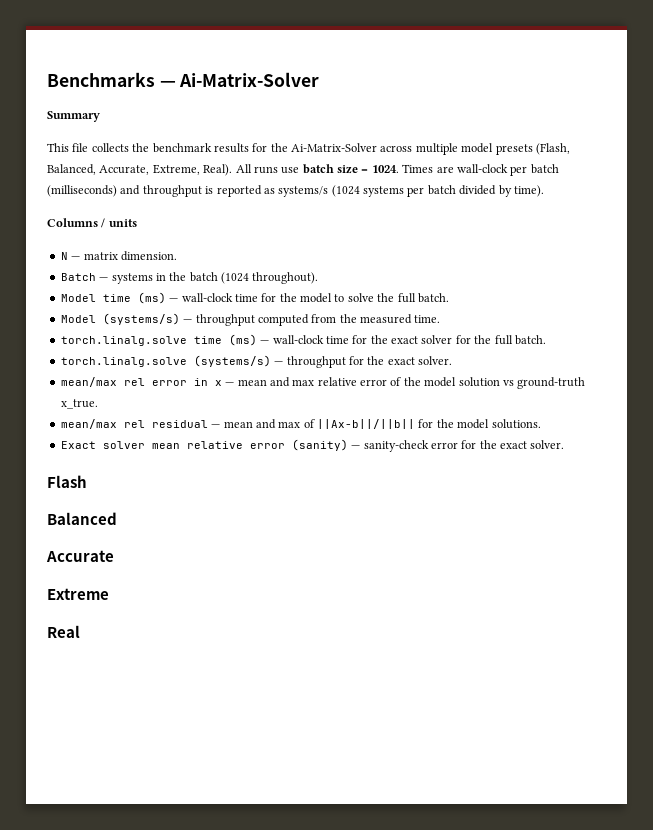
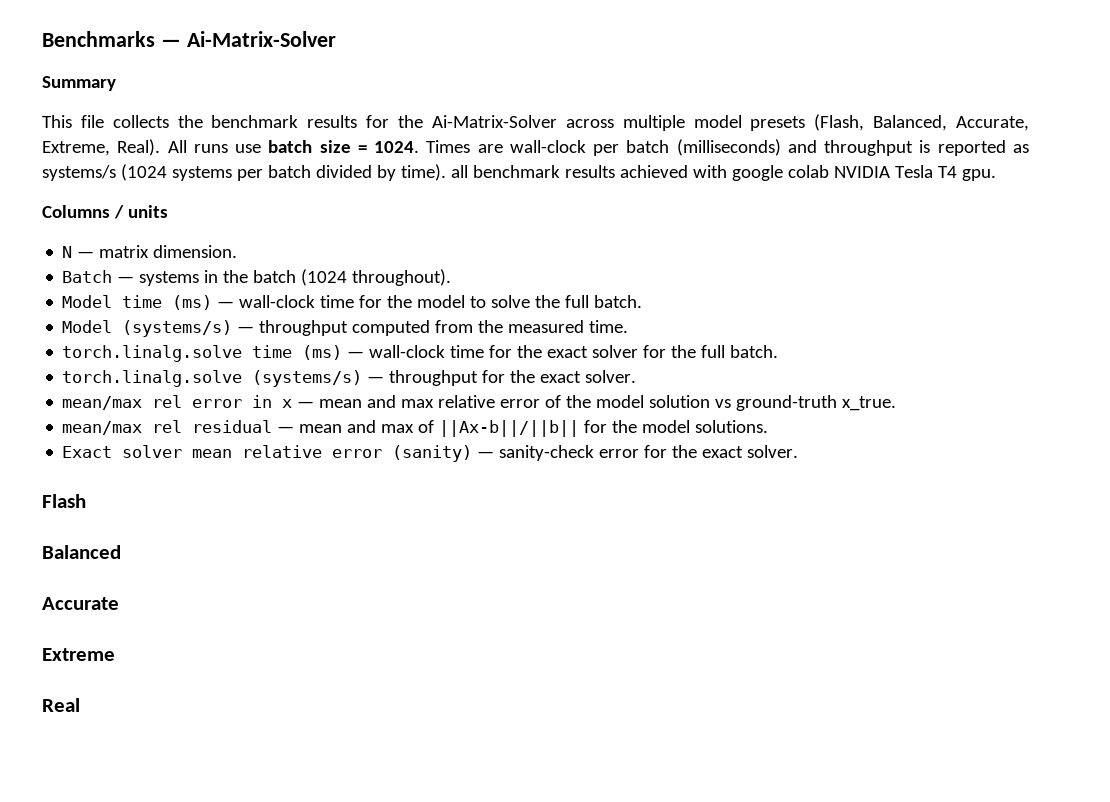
- Times are wall-clock per batch (milliseconds) and throughput is reported as systems/s (1024 systems per batch divided by time).
+ Times are wall-clock per batch (milliseconds) and throughput is reported as systems/s (1024 systems per batch divided by time). all benchmark results achieved with google colab NVIDIA Tesla T4 gpu.

